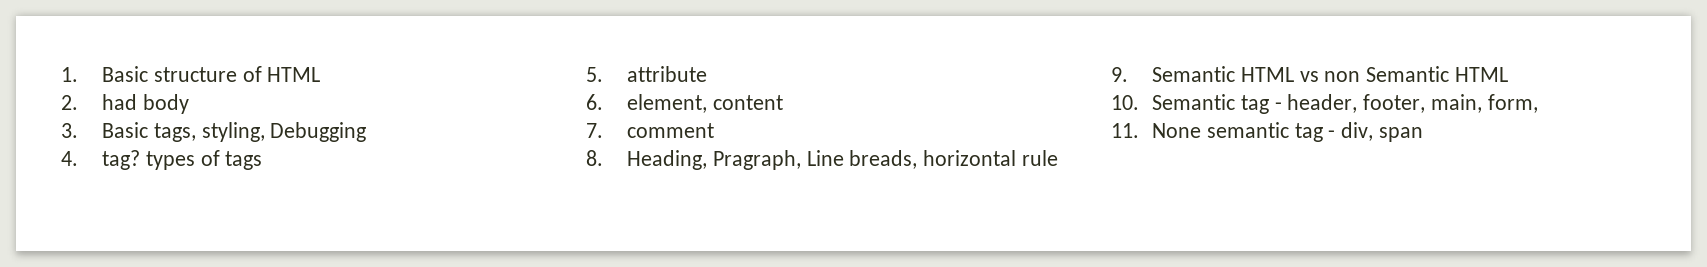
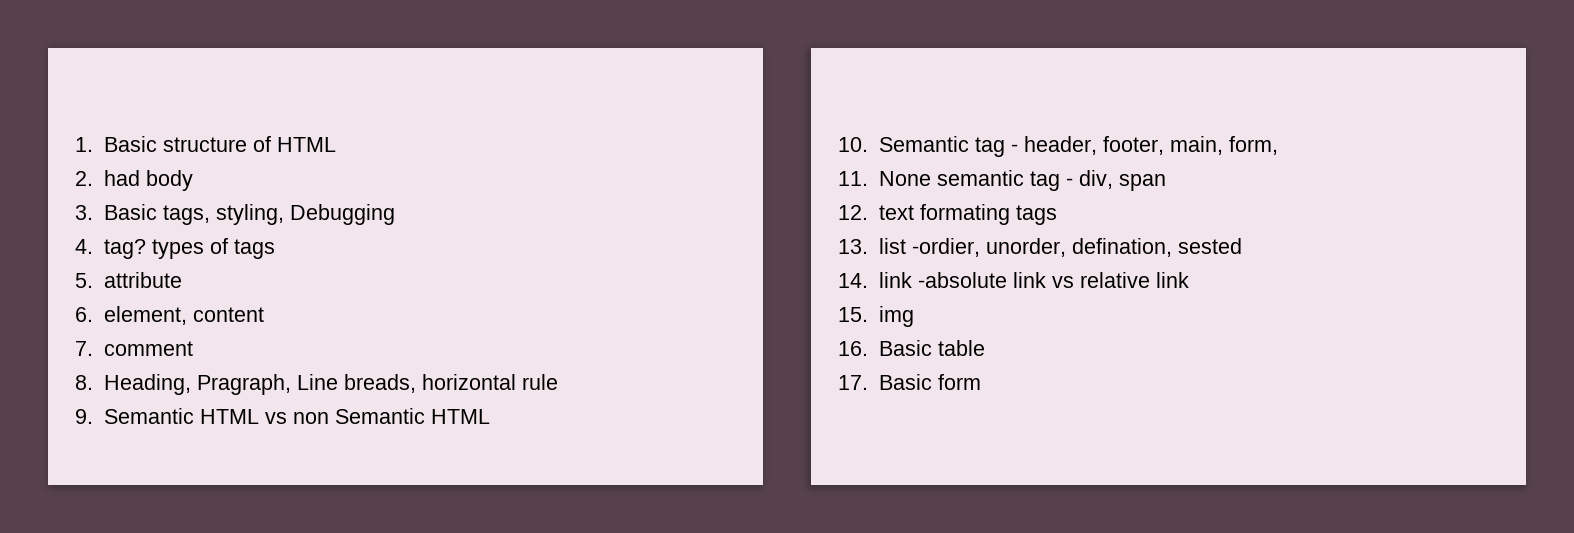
+ 12. text formating tags
+ 13. list -ordier, unorder, defination, sested
+ 14. link -absolute link vs relative link
+ 15. img
+ 16. Basic table
+ 17. Basic form

